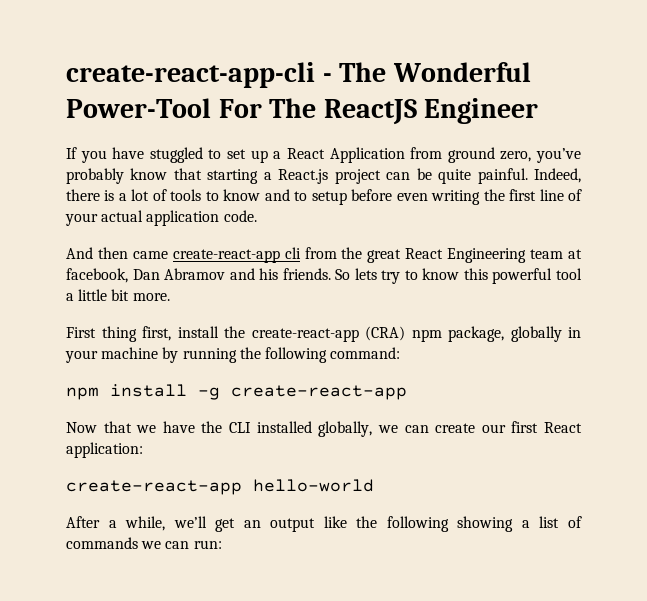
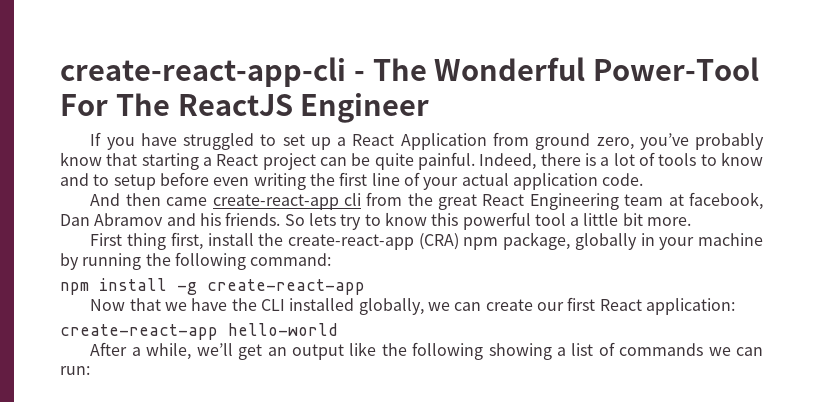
- If you have stuggled to set up a React Application from ground zero, you’ve probably know that starting a React.js project can be quite painful.
+ If you have struggled to set up a React Application from ground zero, you’ve probably know that starting a React project can be quite painful.

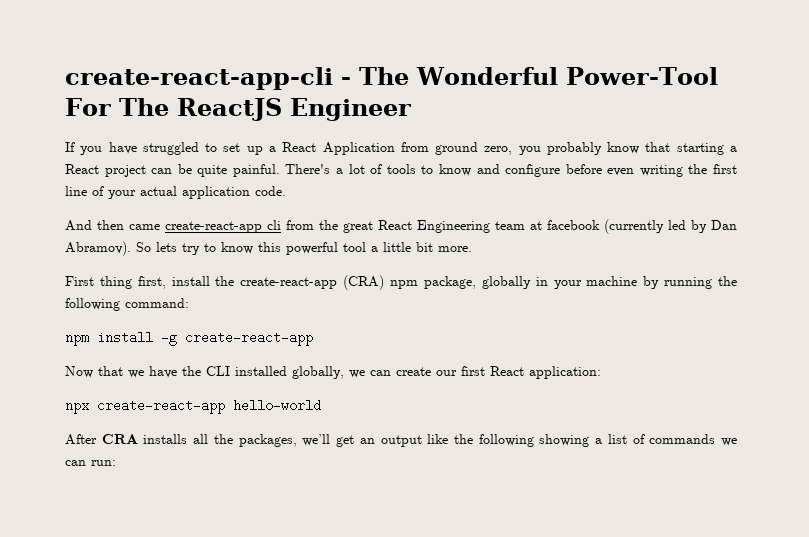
- If you have struggled to set up a React Application from ground zero, you’ve probably know that starting a React project can be quite painful.
+ If you have struggled to set up a React Application from ground zero, you probably know that starting a React project can be quite painful.
- Indeed, there is a lot of tools to know and to setup before even writing the first line of your actual application code.
+ There's a lot of tools to know and configure before even writing the first line of your actual application code.
- And then came create-react-app cli from the great React Engineering team at facebook, Dan Abramov and his friends.
+ And then came create-react-app cli from the great React Engineering team at facebook (currently led by Dan Abramov).
- create-react-app hello-world
+ npx create-react-app hello-world
- After a while, we’ll get an output like the following showing a list of commands we can run:
+ After CRA installs all the packages, we’ll get an output like the following showing a list of commands we can run:

